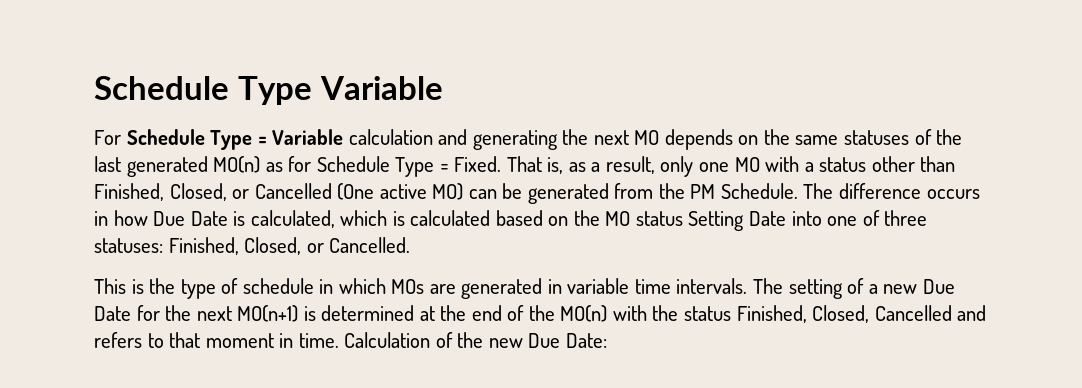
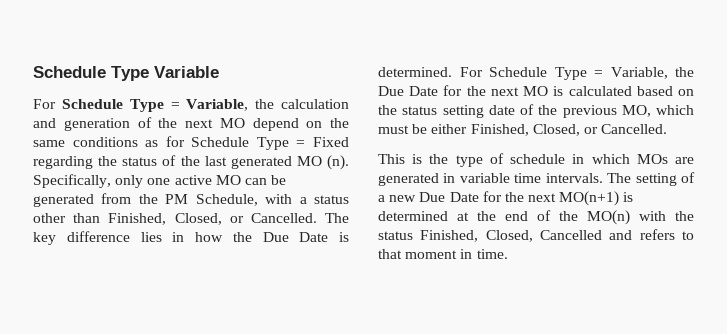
- For Schedule Type = Variable calculation and generating the next MO depends on the same statuses of the last generated MO(n) as for Schedule Type = Fixed. That is, as a result, only one MO with a status other than Finished, Closed, or Cancelled (One active MO) can be generated from the PM Schedule. The difference occurs in how Due Date is calculated, which is calculated based on the MO status Setting Date into one of three statuses: Finished, Closed, or Cancelled.
+ For Schedule Type = Variable, the calculation and generation of the next MO depend on the same conditions as for Schedule Type = Fixed regarding the status of the last generated MO (n). Specifically, only one active MO can be generated from the PM Schedule, with a status other than Finished, Closed, or Cancelled. The key difference lies in how the Due Date is determined. For Schedule Type = Variable, the Due Date for the next MO is calculated based on the status setting date of the previous MO, which must be either Finished, Closed, or Cancelled.
- Calculation of the new Due Date:

